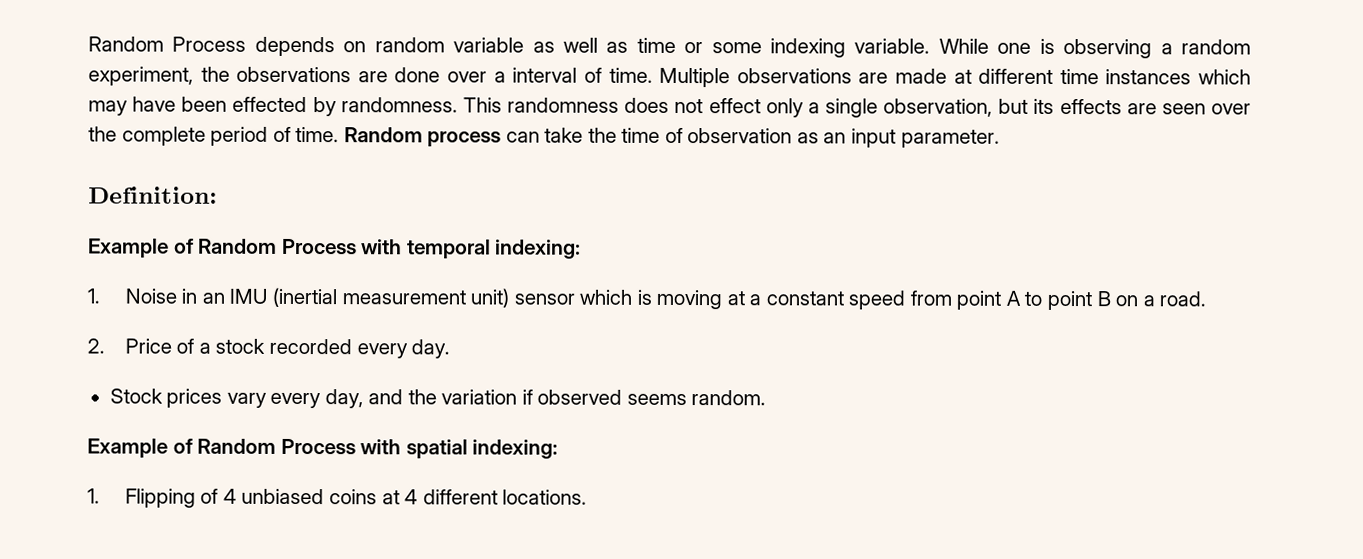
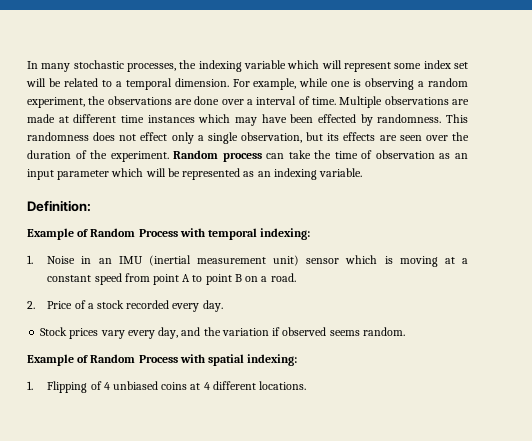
- Random Process depends on random variable as well as time or some indexing variable. While one is observing a random experiment, the observations are done over a interval of time.
+ In many stochastic processes, the indexing variable which will represent some index set will be related to a temporal dimension. For example, while one is observing a random experiment, the observations are done over a interval of time.
- This randomness does not effect only a single observation, but its effects are seen over the complete period of time.
+ This randomness does not effect only a single observation, but its effects are seen over the duration of the experiment.
- Random process can take the time of observation as an input parameter.
+ Random process can take the time of observation as an input parameter which will be represented as an indexing variable.

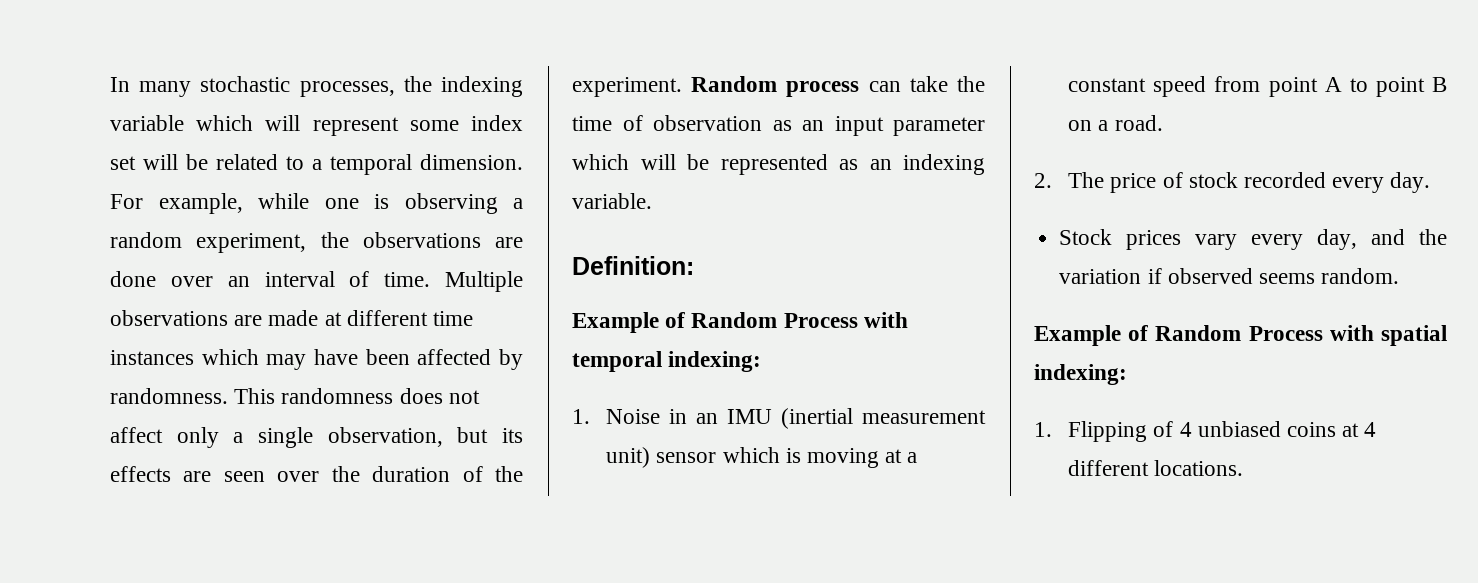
- For example, while one is observing a random experiment, the observations are done over a interval of time.
+ For example, while one is observing a random experiment, the observations are done over an interval of time.
- Multiple observations are made at different time instances which may have been effected by randomness.
+ Multiple observations are made at different time instances which may have been affected by randomness.
- This randomness does not effect only a single observation, but its effects are seen over the duration of the experiment.
+ This randomness does not affect only a single observation, but its effects are seen over the duration of the experiment.
- 2. Price of a stock recorded every day.
+ 2. The price of stock recorded every day.

